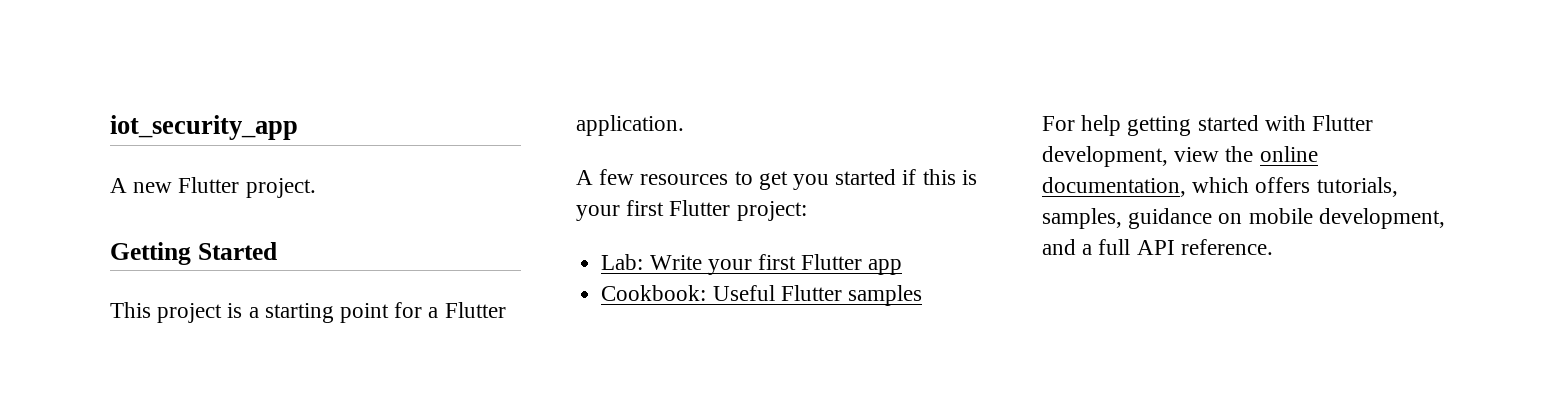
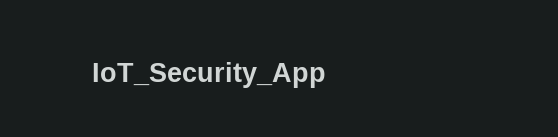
- iot_security_app
- A new Flutter project.
- Getting Started
- This project is a starting point for a Flutter application.
- A few resources to get you started if this is your first Flutter project:
- Lab: Write your first Flutter app
- Cookbook: Useful Flutter samples
- For help getting started with Flutter development, view the online documentation, which offers tutorials, samples, guidance on mobile development, and a full API reference.
+ IoT_Security_App

